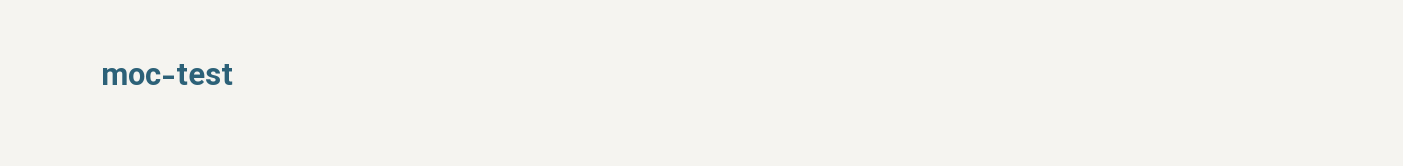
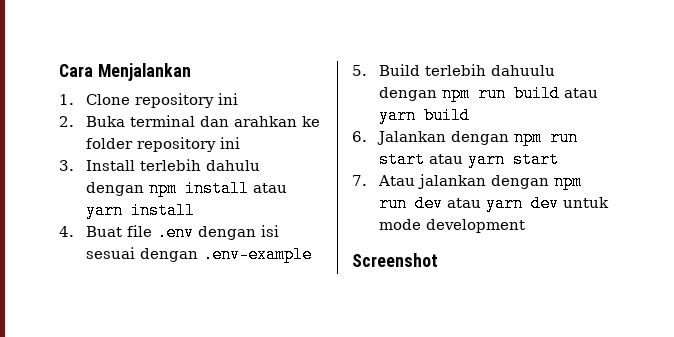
- moc-test
+ Cara Menjalankan
+ 1. Clone repository ini
+ 2. Buka terminal dan arahkan ke folder repository ini
+ 3. Install terlebih dahulu dengan npm install atau yarn install
+ 4. Buat file .env dengan isi sesuai dengan .env-example
+ 5. Build terlebih dahuulu dengan npm run build atau yarn build
+ 6. Jalankan dengan npm run start atau yarn start
+ 7. Atau jalankan dengan npm run dev atau yarn dev untuk mode development
+ Screenshot

